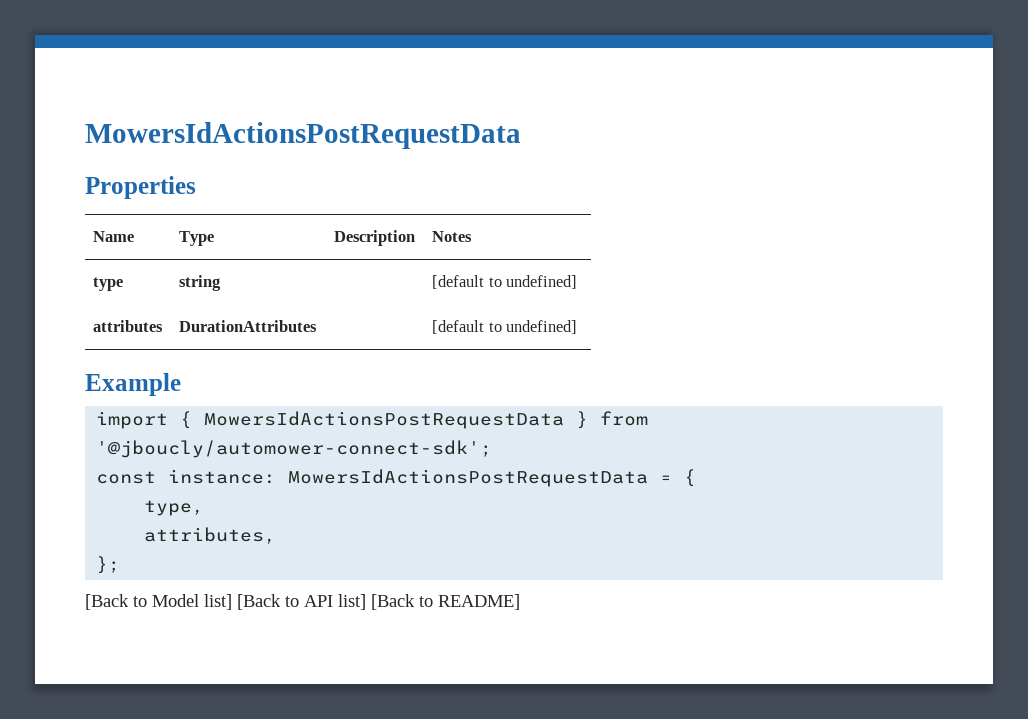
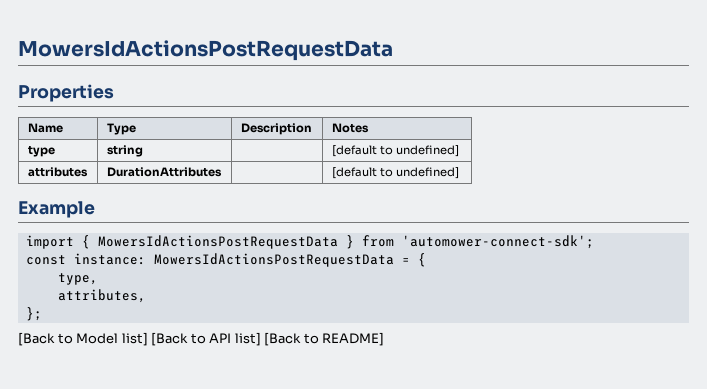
- import { MowersIdActionsPostRequestData } from '@jboucly/automower-connect-sdk';
+ import { MowersIdActionsPostRequestData } from 'automower-connect-sdk';

